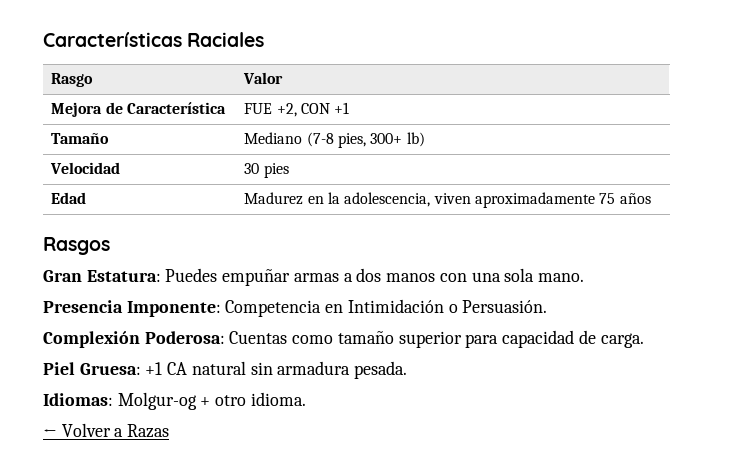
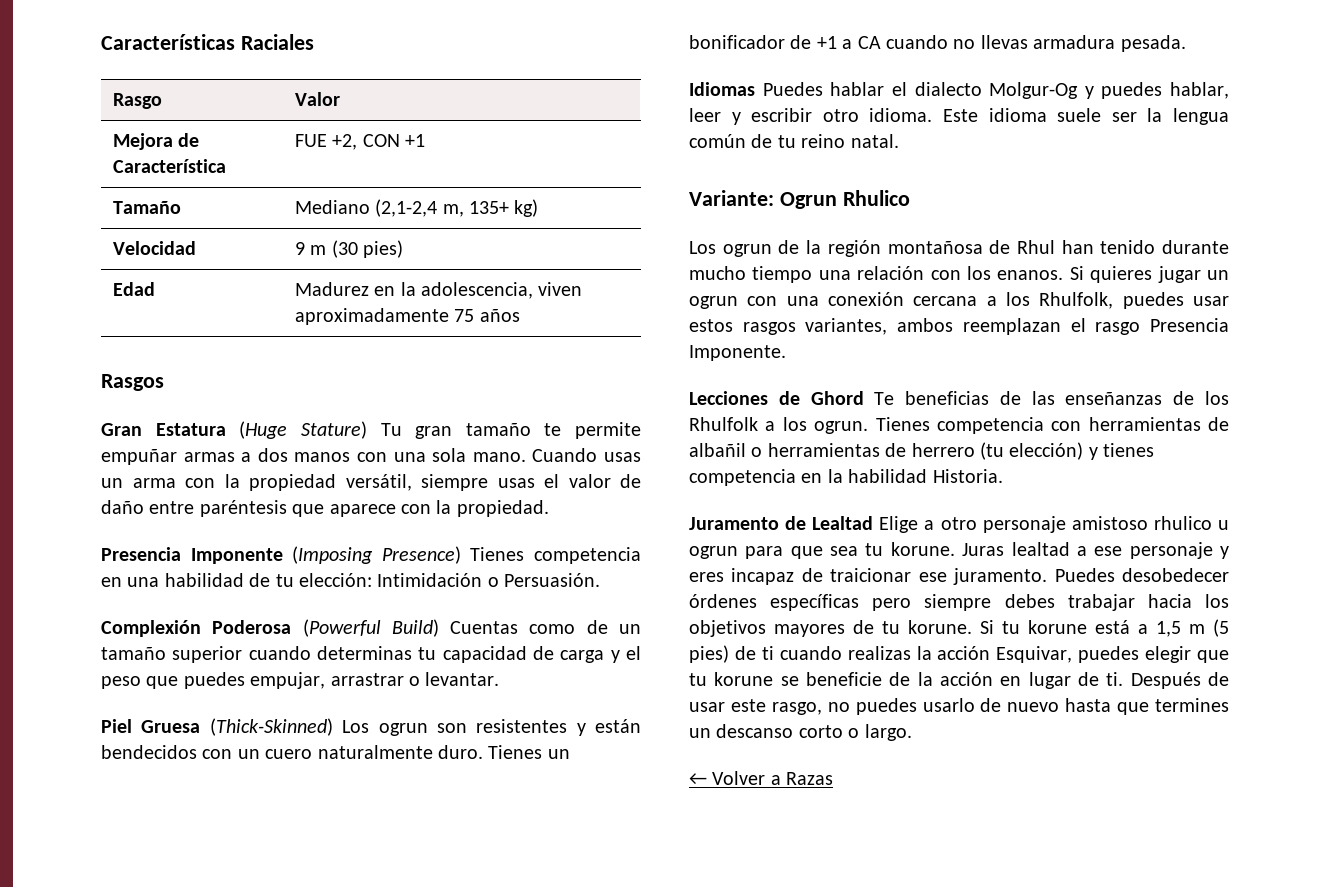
- Tamaño | Mediano (7-8 pies, 300+ lb)
- Velocidad | 30 pies
+ Tamaño | Mediano (2,1-2,4 m, 135+ kg)
+ Velocidad | 9 m (30 pies)
- Gran Estatura: Puedes empuñar armas a dos manos con una sola mano.
- Presencia Imponente: Competencia en Intimidación o Persuasión.
- Complexión Poderosa: Cuentas como tamaño superior para capacidad de carga.
- Piel Gruesa: +1 CA natural sin armadura pesada.
- Idiomas: Molgur-og + otro idioma.
+ Gran Estatura (Huge Stature) Tu gran tamaño te permite empuñar armas a dos manos con una sola mano. Cuando usas un arma con la propiedad versátil, siempre usas el valor de daño entre paréntesis que aparece con la propiedad.
+ Presencia Imponente (Imposing Presence) Tienes competencia en una habilidad de tu elección: Intimidación o Persuasión.
+ Complexión Poderosa (Powerful Build) Cuentas como de un tamaño superior cuando determinas tu capacidad de carga y el peso que puedes empujar, arrastrar o levantar.
+ Piel Gruesa (Thick-Skinned) Los ogrun son resistentes y están bendecidos con un cuero naturalmente duro. Tienes un bonificador de +1 a CA cuando no llevas armadura pesada.
+ Idiomas Puedes hablar el dialecto Molgur-Og y puedes hablar, leer y escribir otro idioma. Este idioma suele ser la lengua común de tu reino natal.
+ Variante: Ogrun Rhulico
+ Los ogrun de la región montañosa de Rhul han tenido durante mucho tiempo una relación con los enanos. Si quieres jugar un ogrun con una conexión cercana a los Rhulfolk, puedes usar estos rasgos variantes, ambos reemplazan el rasgo Presencia Imponente.
+ Lecciones de Ghord Te beneficias de las enseñanzas de los Rhulfolk a los ogrun. Tienes competencia con herramientas de albañil o herramientas de herrero (tu elección) y tienes competencia en la habilidad Historia.
+ Juramento de Lealtad Elige a otro personaje amistoso rhulico u ogrun para que sea tu korune. Juras lealtad a ese personaje y eres incapaz de traicionar ese juramento. Puedes desobedecer órdenes específicas pero siempre debes trabajar hacia los objetivos mayores de tu korune. Si tu korune está a 1,5 m (5 pies) de ti cuando realizas la acción Esquivar, puedes elegir que tu korune se beneficie de la acción en lugar de ti. Después de usar este rasgo, no puedes usarlo de nuevo hasta que termines un descanso corto o largo.

